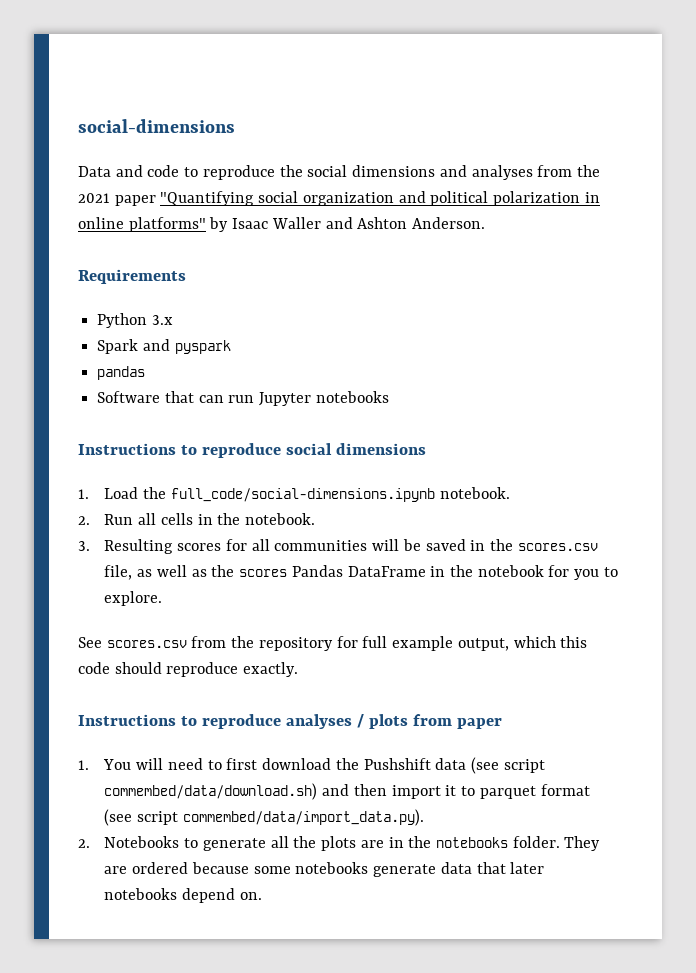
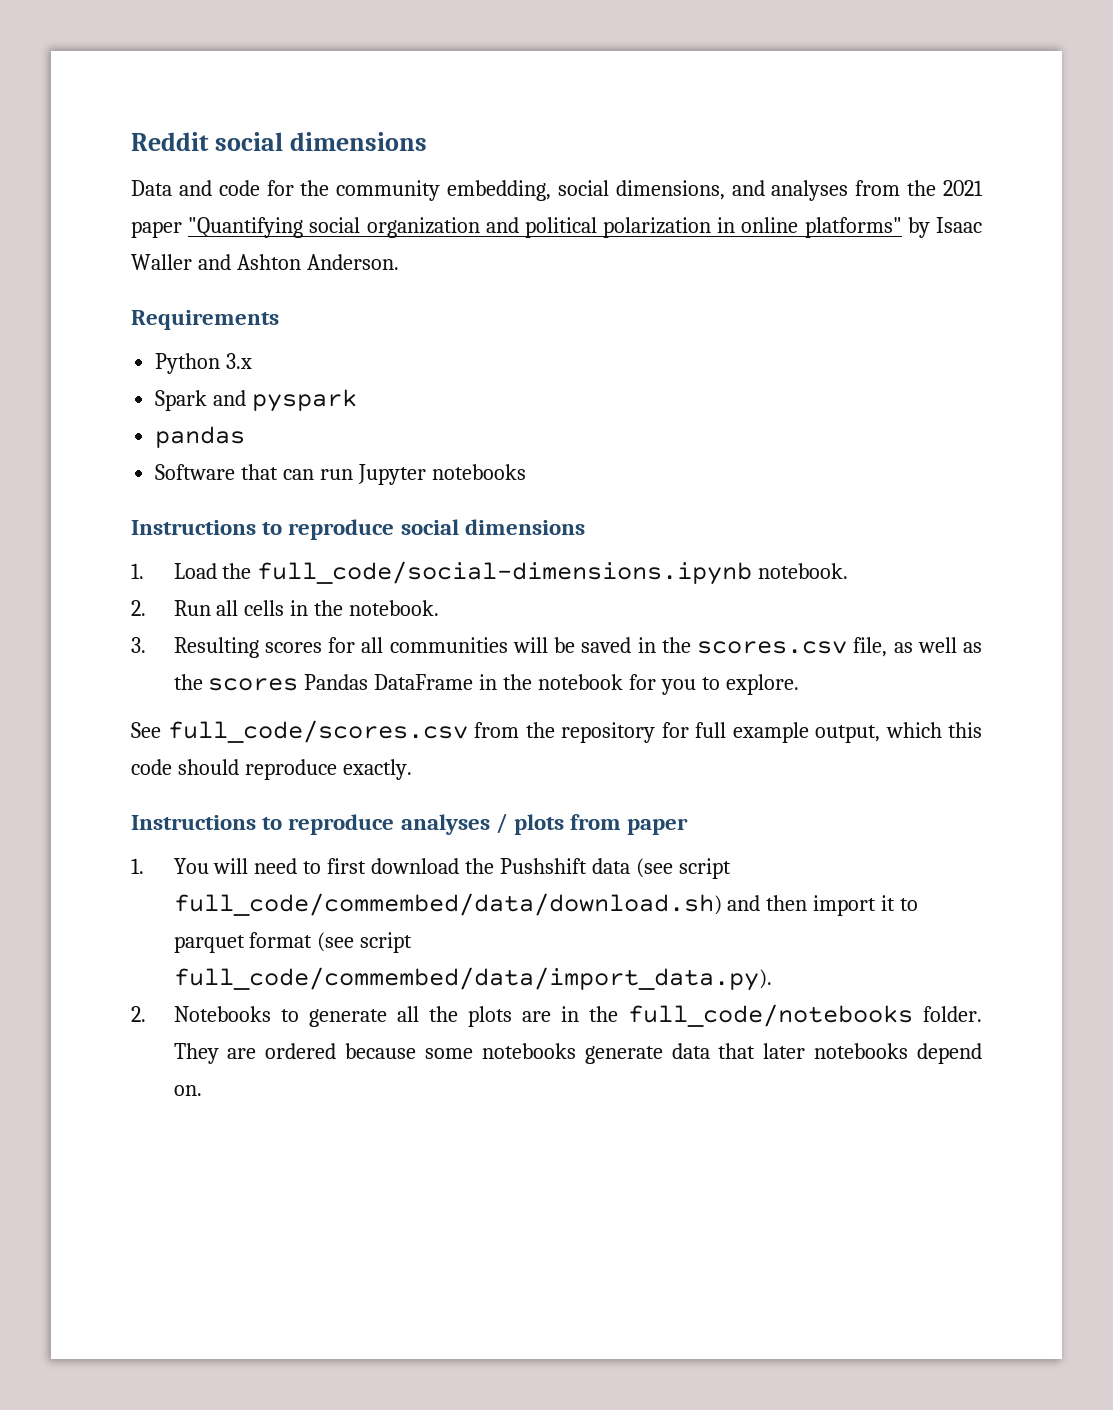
- social-dimensions
+ Reddit social dimensions
- Data and code to reproduce the social dimensions and analyses from the 2021 paper "Quantifying social organization and political polarization in online platforms" by Isaac Waller and Ashton Anderson.
+ Data and code for the community embedding, social dimensions, and analyses from the 2021 paper "Quantifying social organization and political polarization in online platforms" by Isaac Waller and Ashton Anderson.
- See scores.csv from the repository for full example output, which this code should reproduce exactly.
+ See full_code/scores.csv from the repository for full example output, which this code should reproduce exactly.
- 1. You will need to first download the Pushshift data (see script commembed/data/download.sh) and then import it to parquet format (see script commembed/data/import_data.py).
+ 1. You will need to first download the Pushshift data (see script full_code/commembed/data/download.sh) and then import it to parquet format (see script full_code/commembed/data/import_data.py).
- 2. Notebooks to generate all the plots are in the notebooks folder.
+ 2. Notebooks to generate all the plots are in the full_code/notebooks folder.

